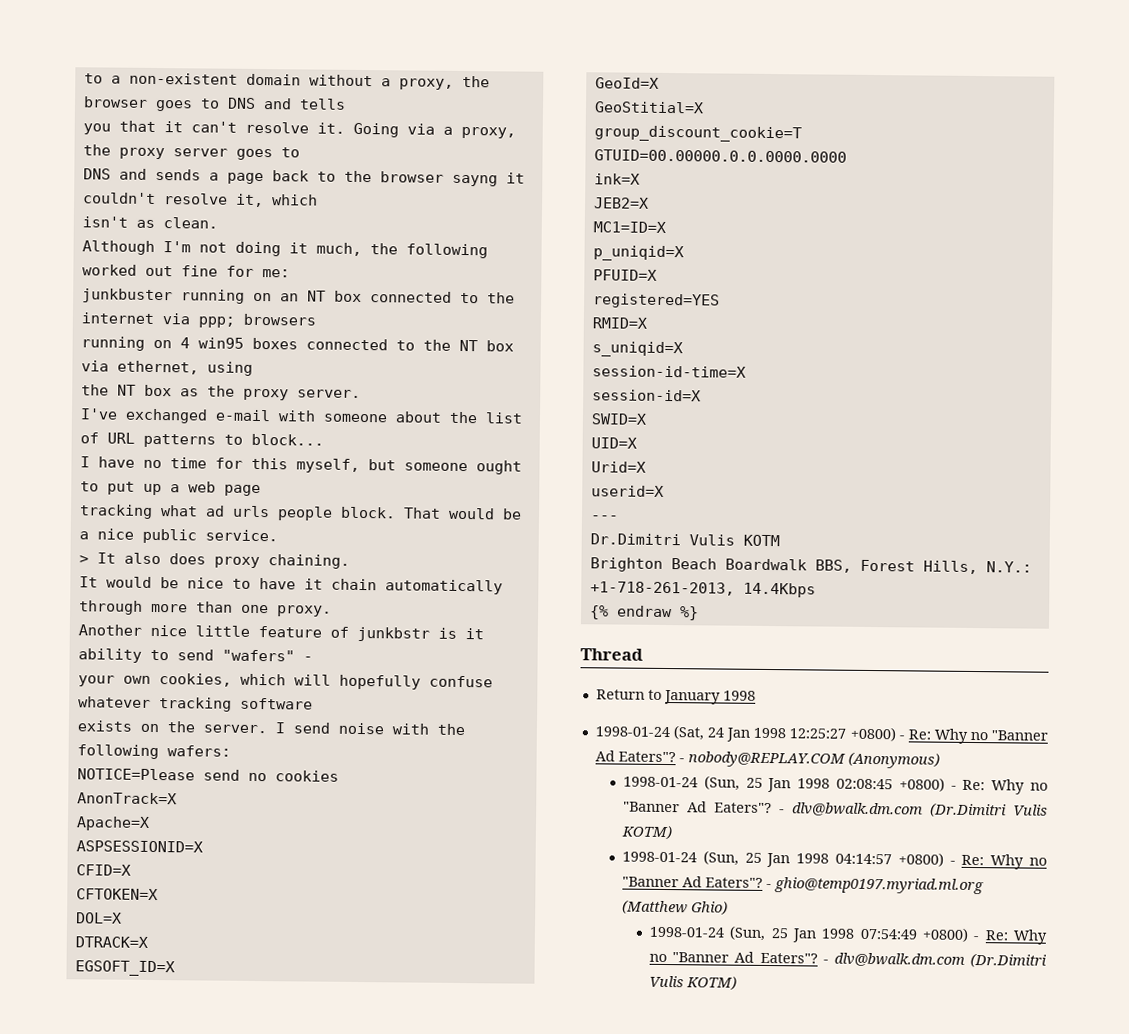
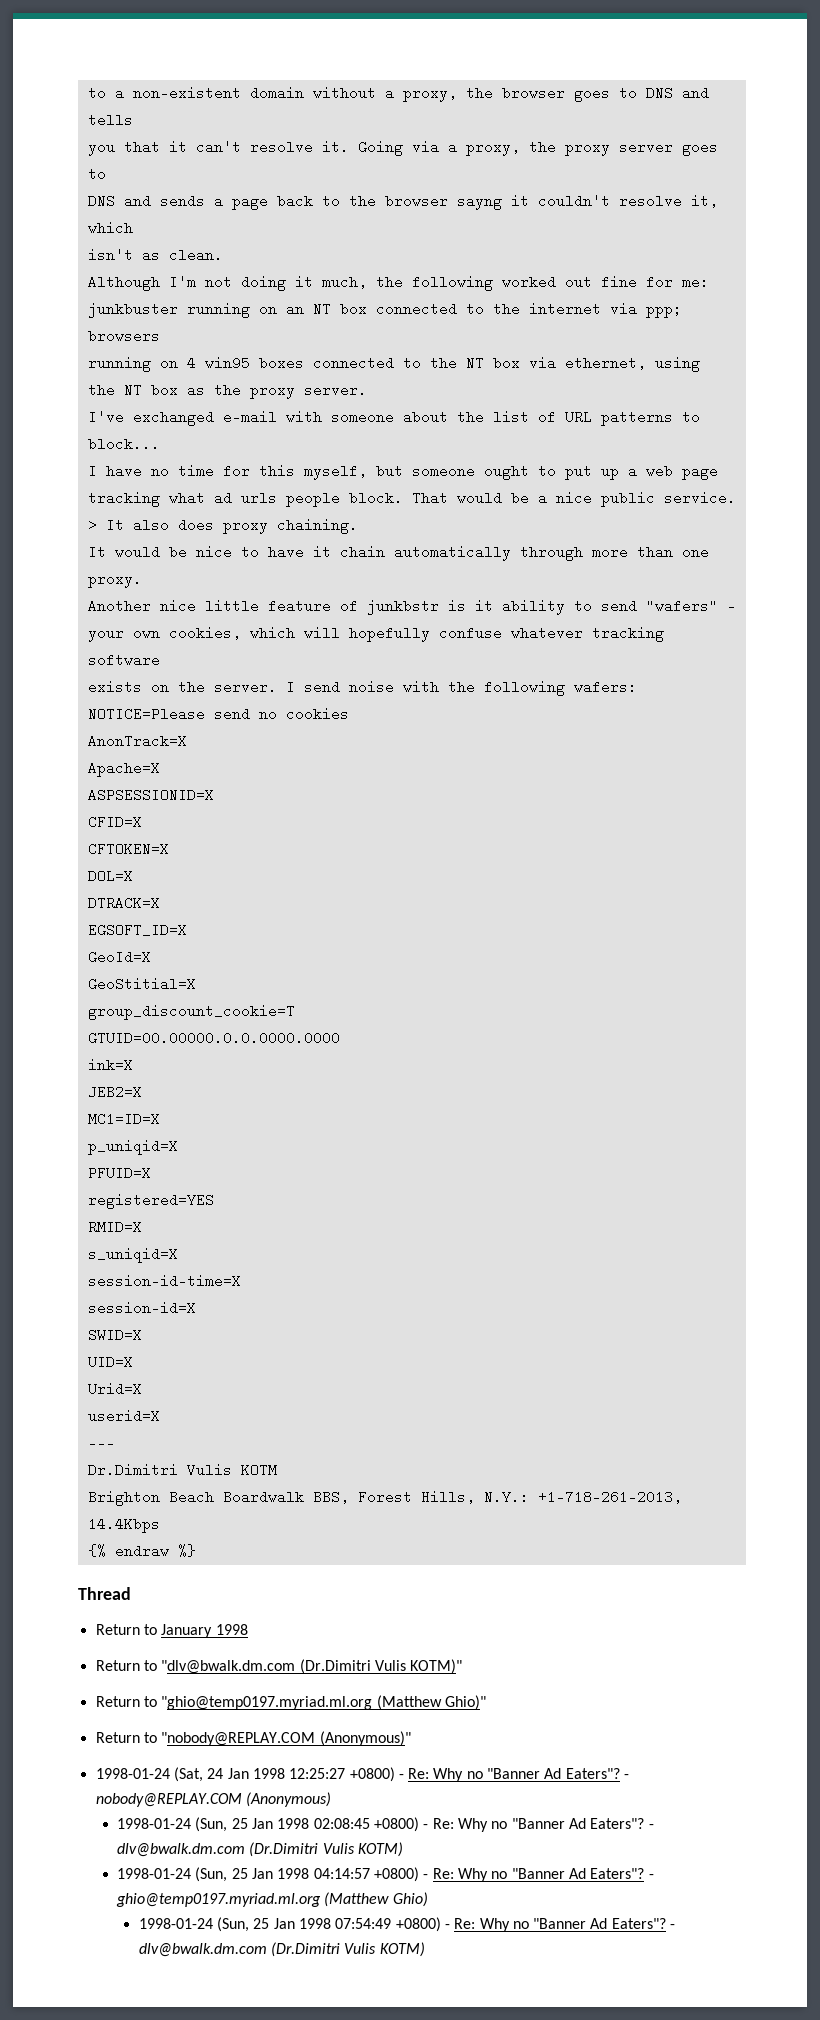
+ Return to "dlv@bwalk.dm.com (Dr.Dimitri Vulis KOTM)"
+ Return to "ghio@temp0197.myriad.ml.org (Matthew Ghio)"
+ Return to "nobody@REPLAY.COM (Anonymous)"

